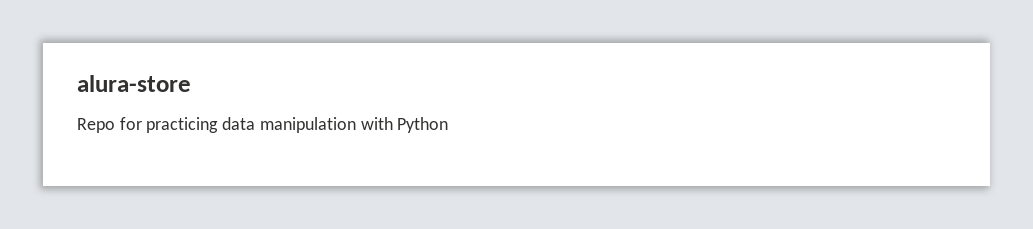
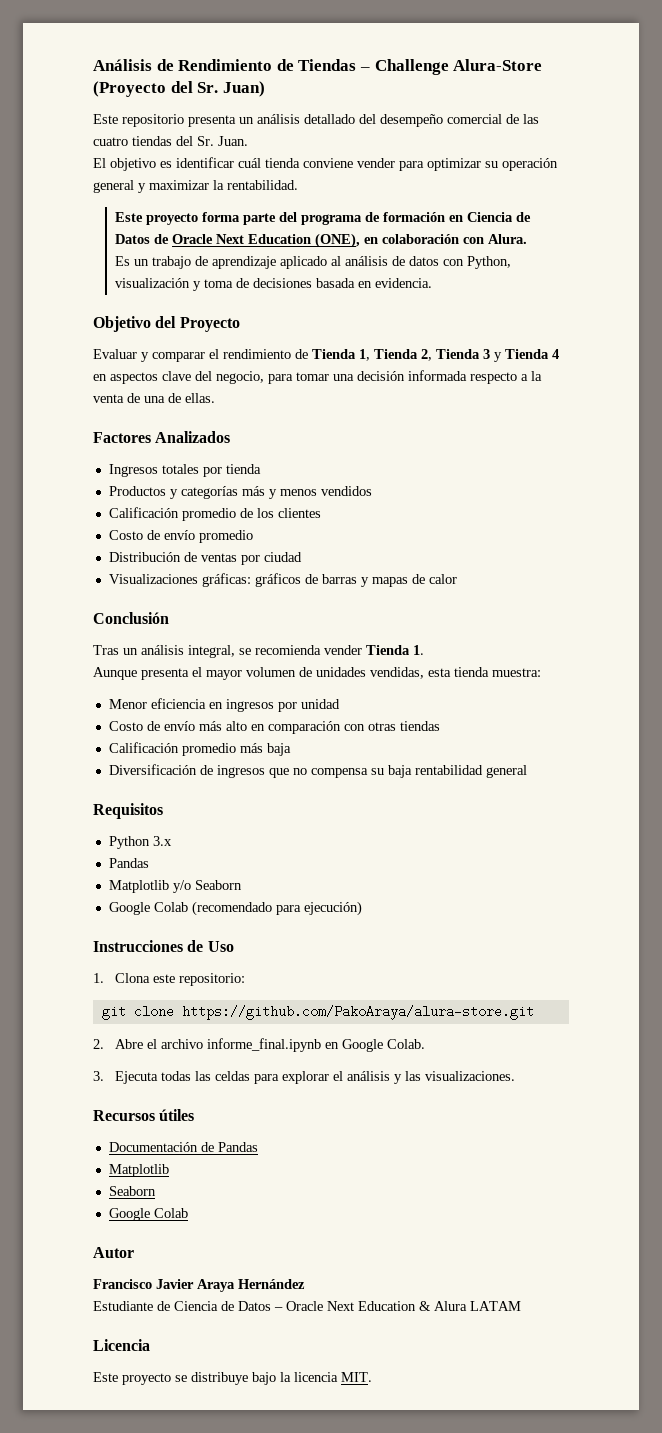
- alura-store
- Repo for practicing data manipulation with Python
+ Análisis de Rendimiento de Tiendas – Challenge Alura-Store (Proyecto del Sr. Juan)
+ Este repositorio presenta un análisis detallado del desempeño comercial de las cuatro tiendas del Sr. Juan.
+ El objetivo es identificar cuál tienda conviene vender para optimizar su operación general y maximizar la rentabilidad.
+ Este proyecto forma parte del programa de formación en Ciencia de Datos de Oracle Next Education (ONE), en colaboración con Alura.
+ Es un trabajo de aprendizaje aplicado al análisis de datos con Python, visualización y toma de decisiones basada en evidencia.
+ Objetivo del Proyecto
+ Evaluar y comparar el rendimiento de Tienda 1, Tienda 2, Tienda 3 y Tienda 4 en aspectos clave del negocio, para tomar una decisión informada respecto a la venta de una de ellas.
+ Factores Analizados
+ Ingresos totales por tienda
+ Productos y categorías más y menos vendidos
+ Calificación promedio de los clientes
+ Costo de envío promedio
+ Distribución de ventas por ciudad
+ Visualizaciones gráficas: gráficos de barras y mapas de calor
+ Conclusión
+ Tras un análisis integral, se recomienda vender Tienda 1.
+ Aunque presenta el mayor volumen de unidades vendidas, esta tienda muestra:
+ Menor eficiencia en ingresos por unidad
+ Costo de envío más alto en comparación con otras tiendas
+ Calificación promedio más baja
+ Diversificación de ingresos que no compensa su baja rentabilidad general
+ Requisitos
+ Python 3.x
+ Pandas
+ Matplotlib y/o Seaborn
+ Google Colab (recomendado para ejecución)
+ Instrucciones de Uso
+ 1. Clona este repositorio:
+ git clone https://github.com/PakoAraya/alura-store.git
+ 2. Abre el archivo informe_final.ipynb en Google Colab.
+ 3. Ejecuta todas las celdas para explorar el análisis y las visualizaciones.
+ Recursos útiles
+ Documentación de Pandas
+ Matplotlib
+ Seaborn
+ Google Colab
+ Autor
+ Francisco Javier Araya Hernández
+ Estudiante de Ciencia de Datos – Oracle Next Education & Alura LATAM
+ Licencia
+ Este proyecto se distribuye bajo la licencia MIT.

